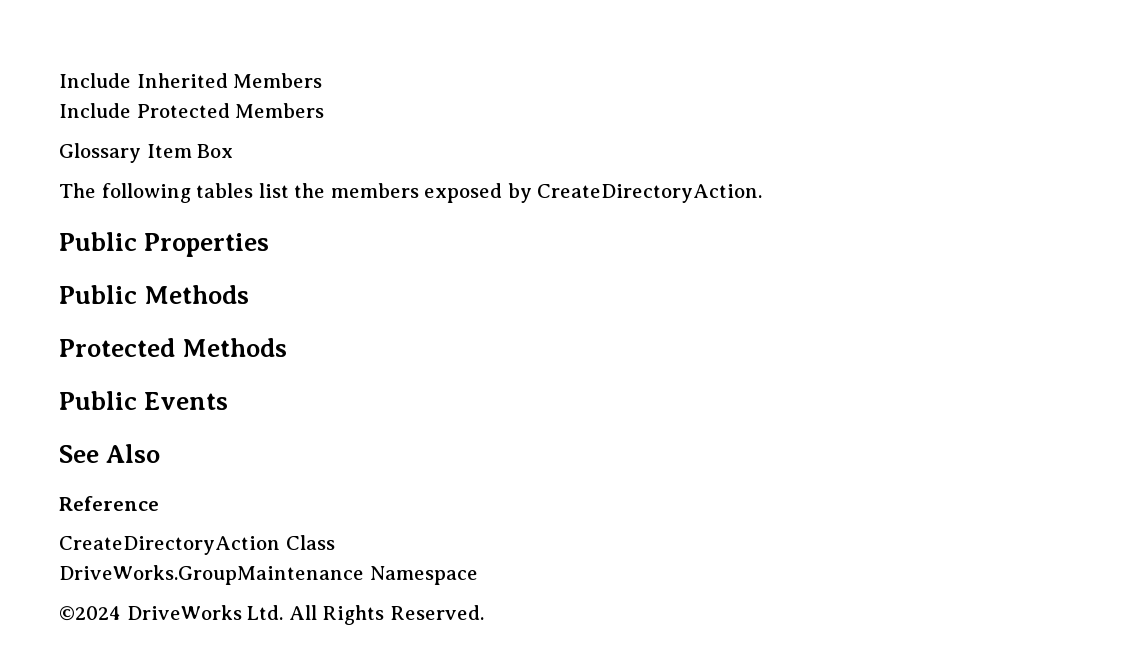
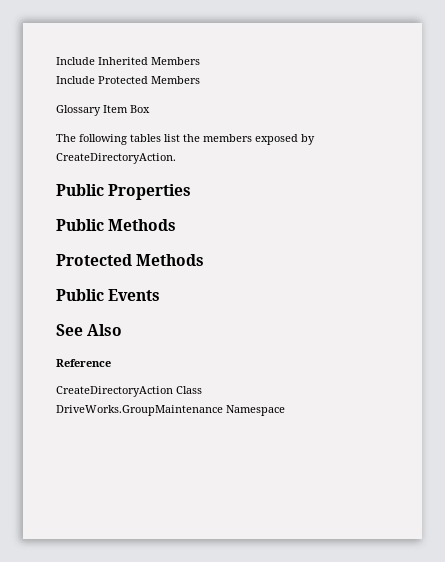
- ©2024 DriveWorks Ltd. All Rights Reserved.

